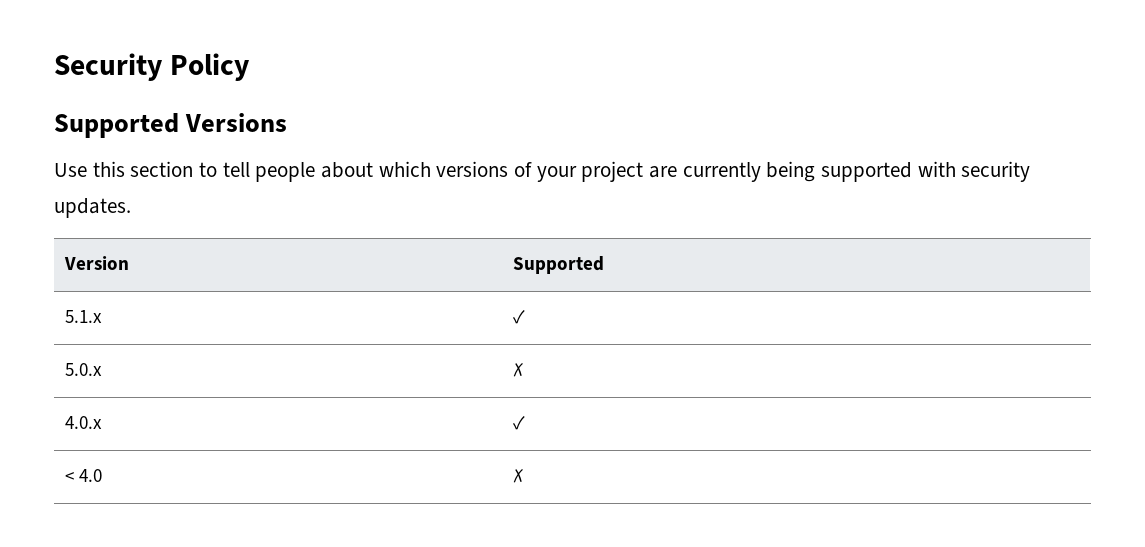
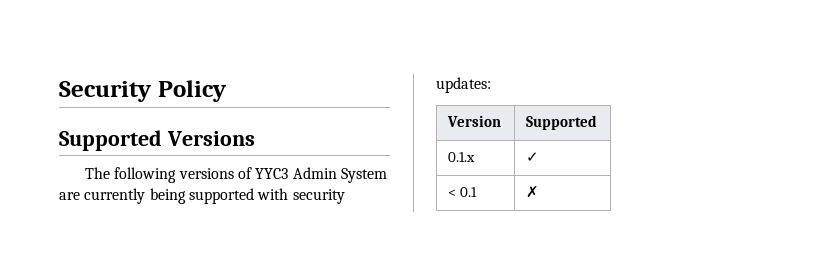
- Use this section to tell people about which versions of your project are currently being supported with security updates.
+ The following versions of YYC3 Admin System are currently being supported with security updates:
- 5.1.x | ✓
- 5.0.x | ✗
- 4.0.x | ✓
+ 0.1.x | ✓
- < 4.0 | ✗
+ < 0.1 | ✗

